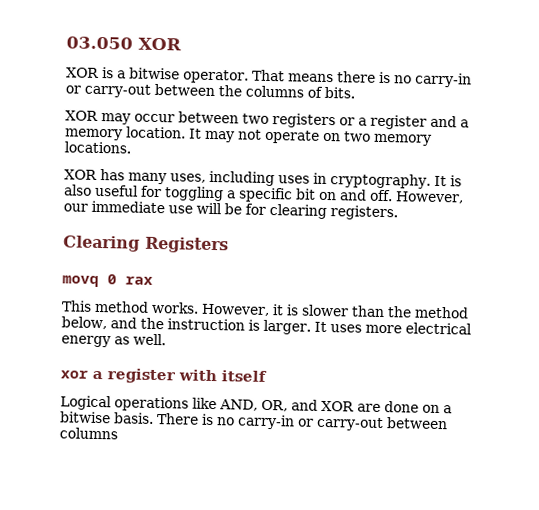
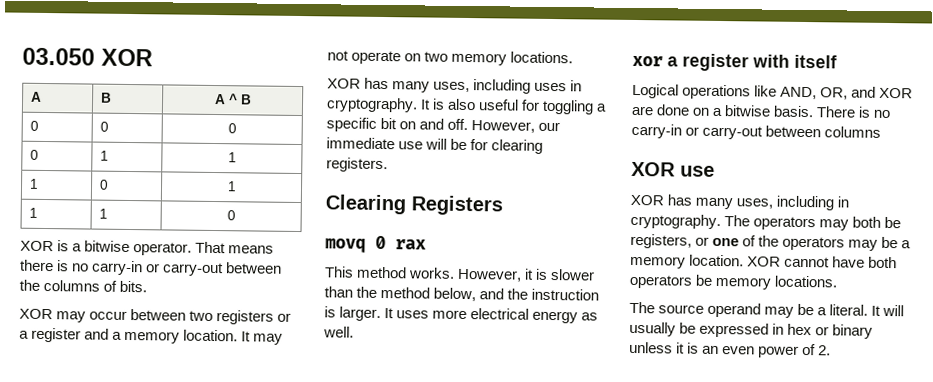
+ A | B | A ^ B
+ 0 | 0 | 0
+ 0 | 1 | 1
+ 1 | 0 | 1
+ 1 | 1 | 0
+ XOR use
+ XOR has many uses, including in cryptography. The operators may both be registers, or one of the operators may be a memory location. XOR cannot have both operators be memory locations.
+ The source operand may be a literal. It will usually be expressed in hex or binary unless it is an even power of 2.

